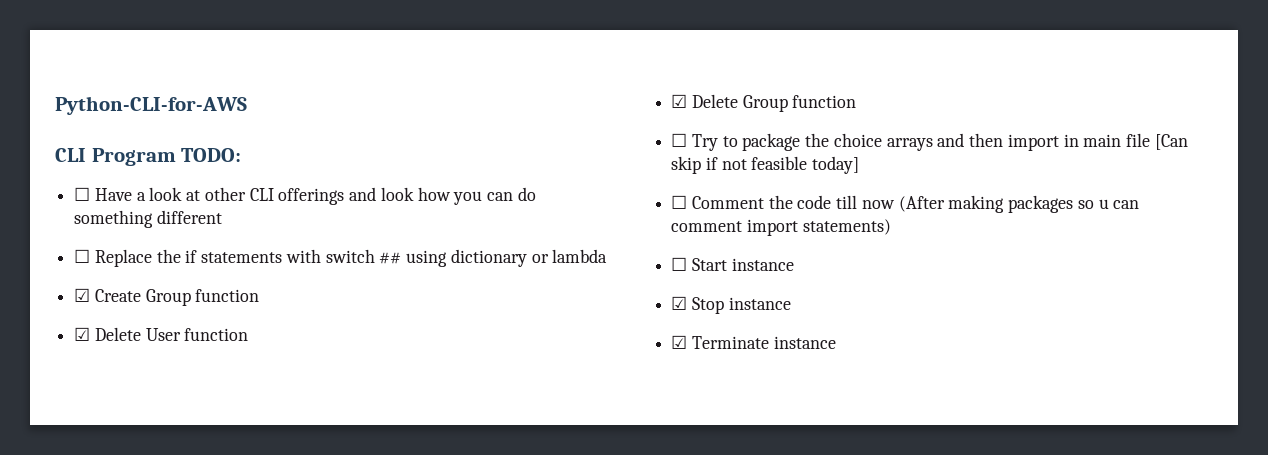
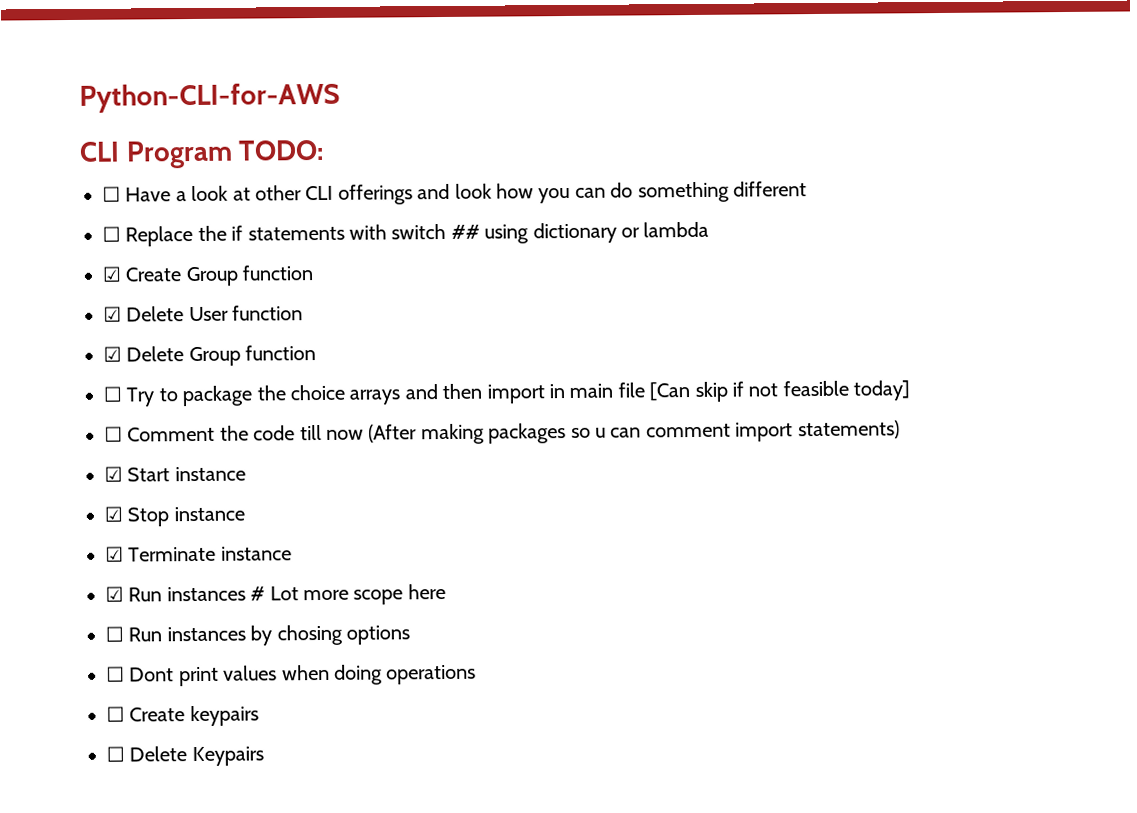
- ☐ Start instance
+ ☑ Start instance
+ ☑ Run instances # Lot more scope here
+ ☐ Run instances by chosing options
+ ☐ Dont print values when doing operations
+ ☐ Create keypairs
+ ☐ Delete Keypairs

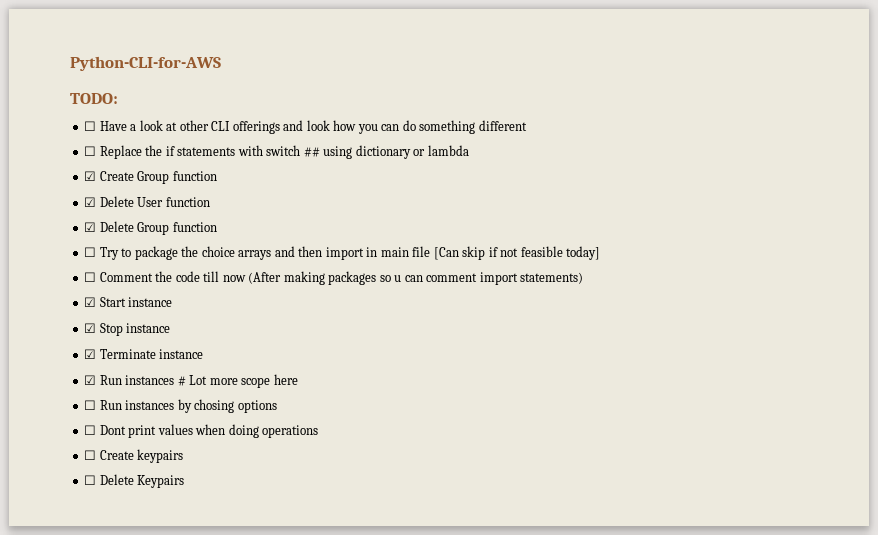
- CLI Program TODO:
+ TODO:

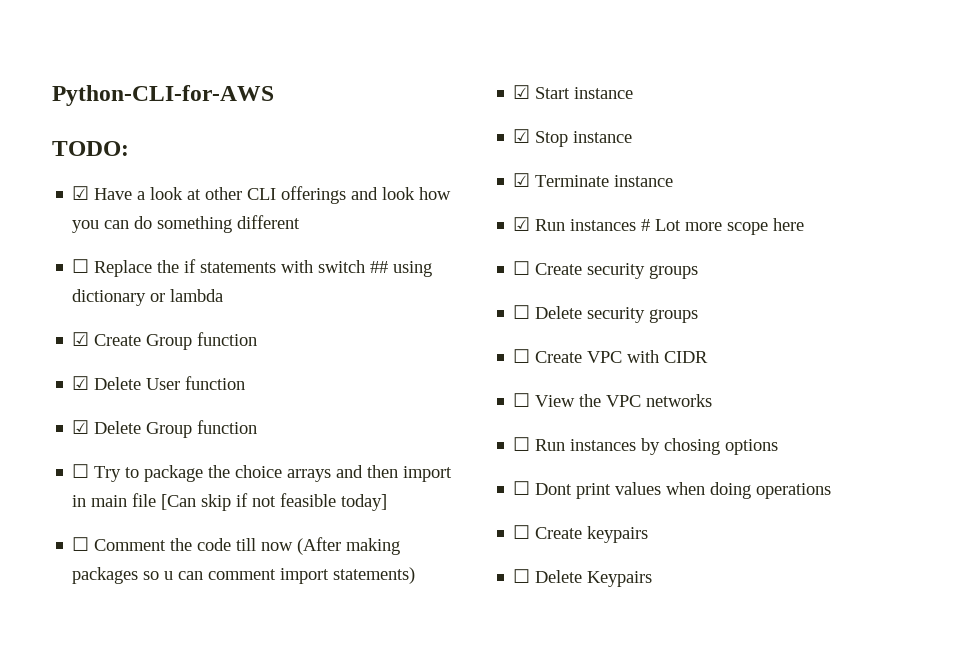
- ☐ Have a look at other CLI offerings and look how you can do something different
+ ☑ Have a look at other CLI offerings and look how you can do something different
+ ☐ Create security groups
+ ☐ Delete security groups
+ ☐ Create VPC with CIDR
+ ☐ View the VPC networks

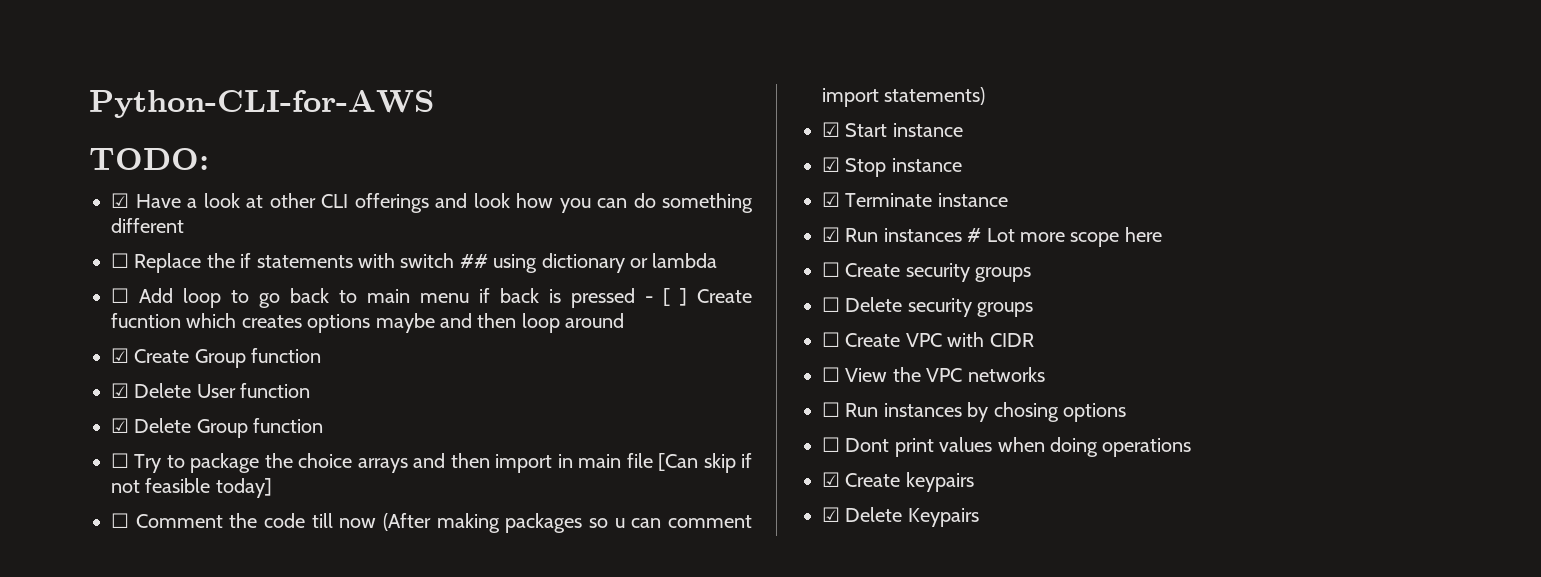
+ ☐ Add loop to go back to main menu if back is pressed - [ ] Create fucntion which creates options maybe and then loop around
- ☐ Create keypairs
+ ☑ Create keypairs
- ☐ Delete Keypairs
+ ☑ Delete Keypairs

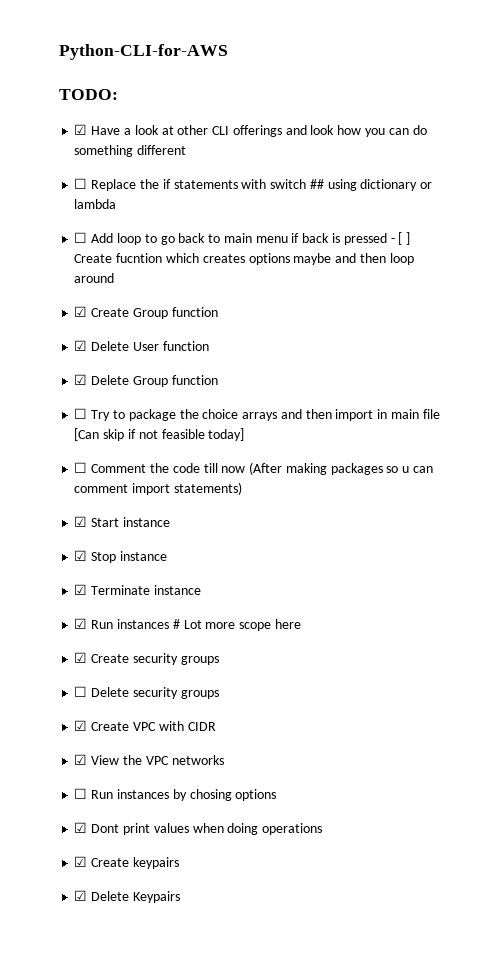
- ☐ Create security groups
+ ☑ Create security groups
- ☐ Create VPC with CIDR
+ ☑ Create VPC with CIDR
- ☐ View the VPC networks
+ ☑ View the VPC networks
- ☐ Dont print values when doing operations
+ ☑ Dont print values when doing operations

